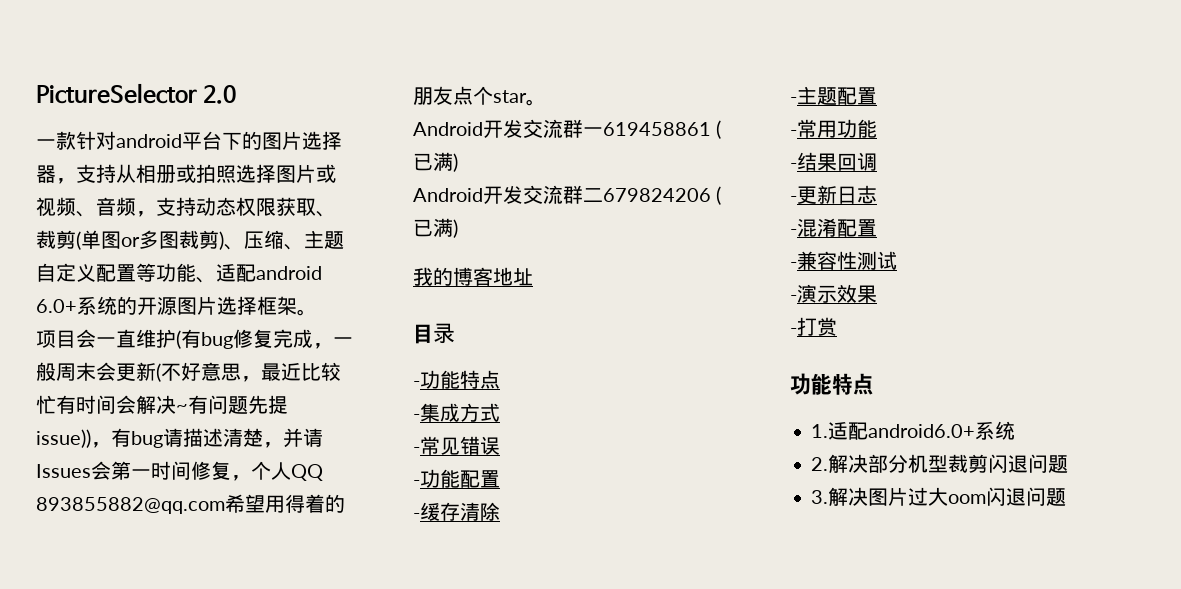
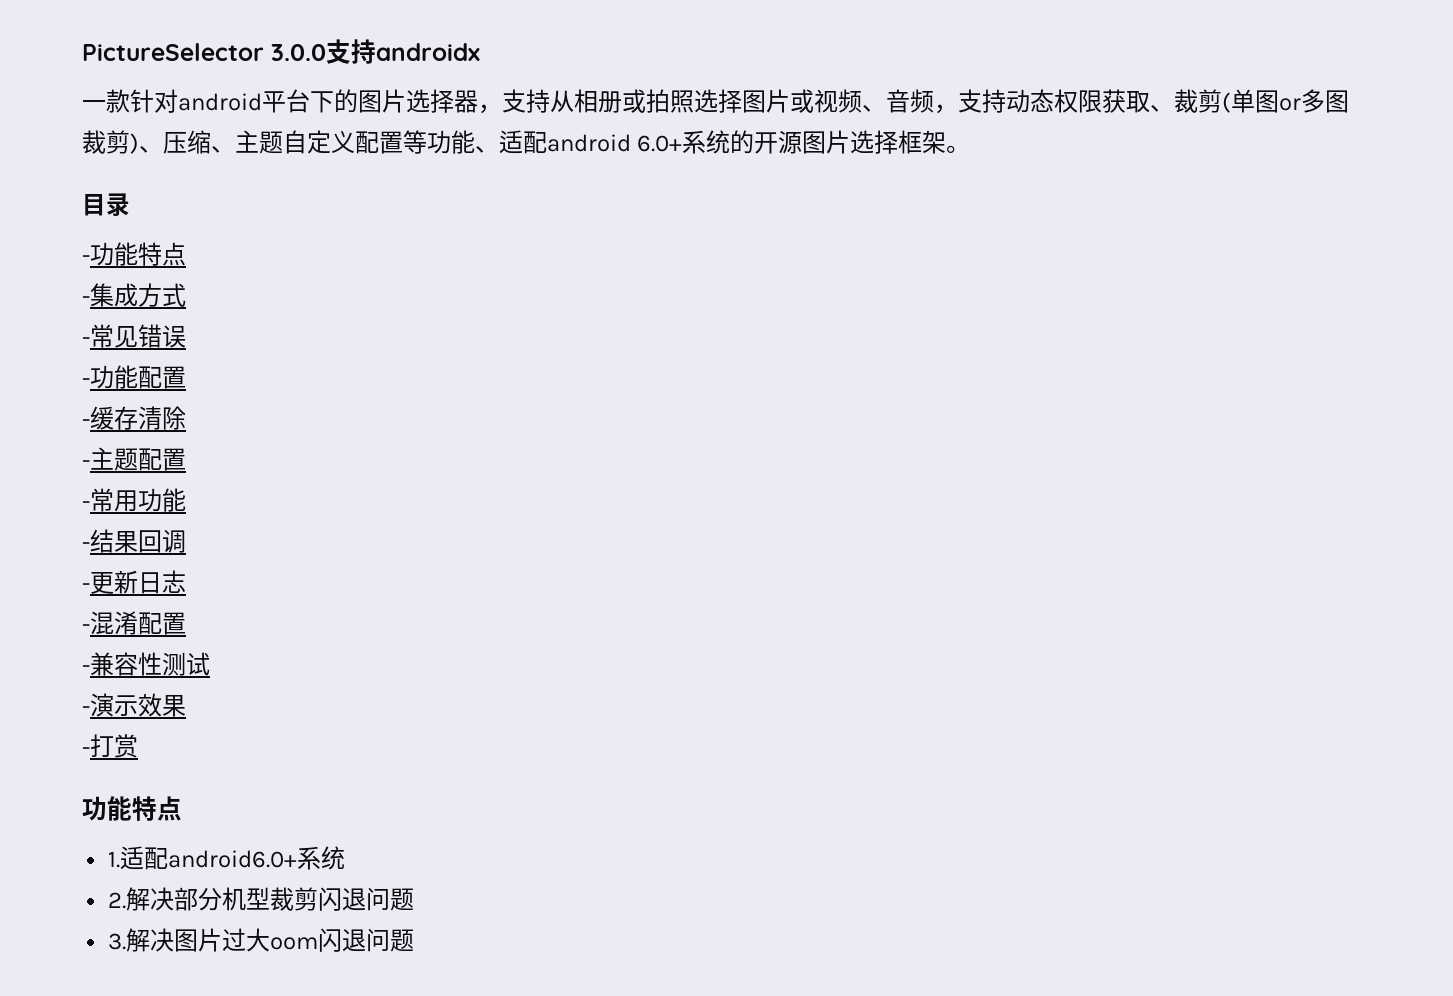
- PictureSelector 2.0
+ PictureSelector 3.0.0支持androidx
- 项目会一直维护(有bug修复完成，一般周末会更新(不好意思，最近比较忙有时间会解决~有问题先提issue))，有bug请描述清楚，并请Issues会第一时间修复，个人QQ 893855882@qq.com希望用得着的朋友点个star。
- Android开发交流群一619458861 (已满)
- Android开发交流群二679824206 (已满)
- 我的博客地址

